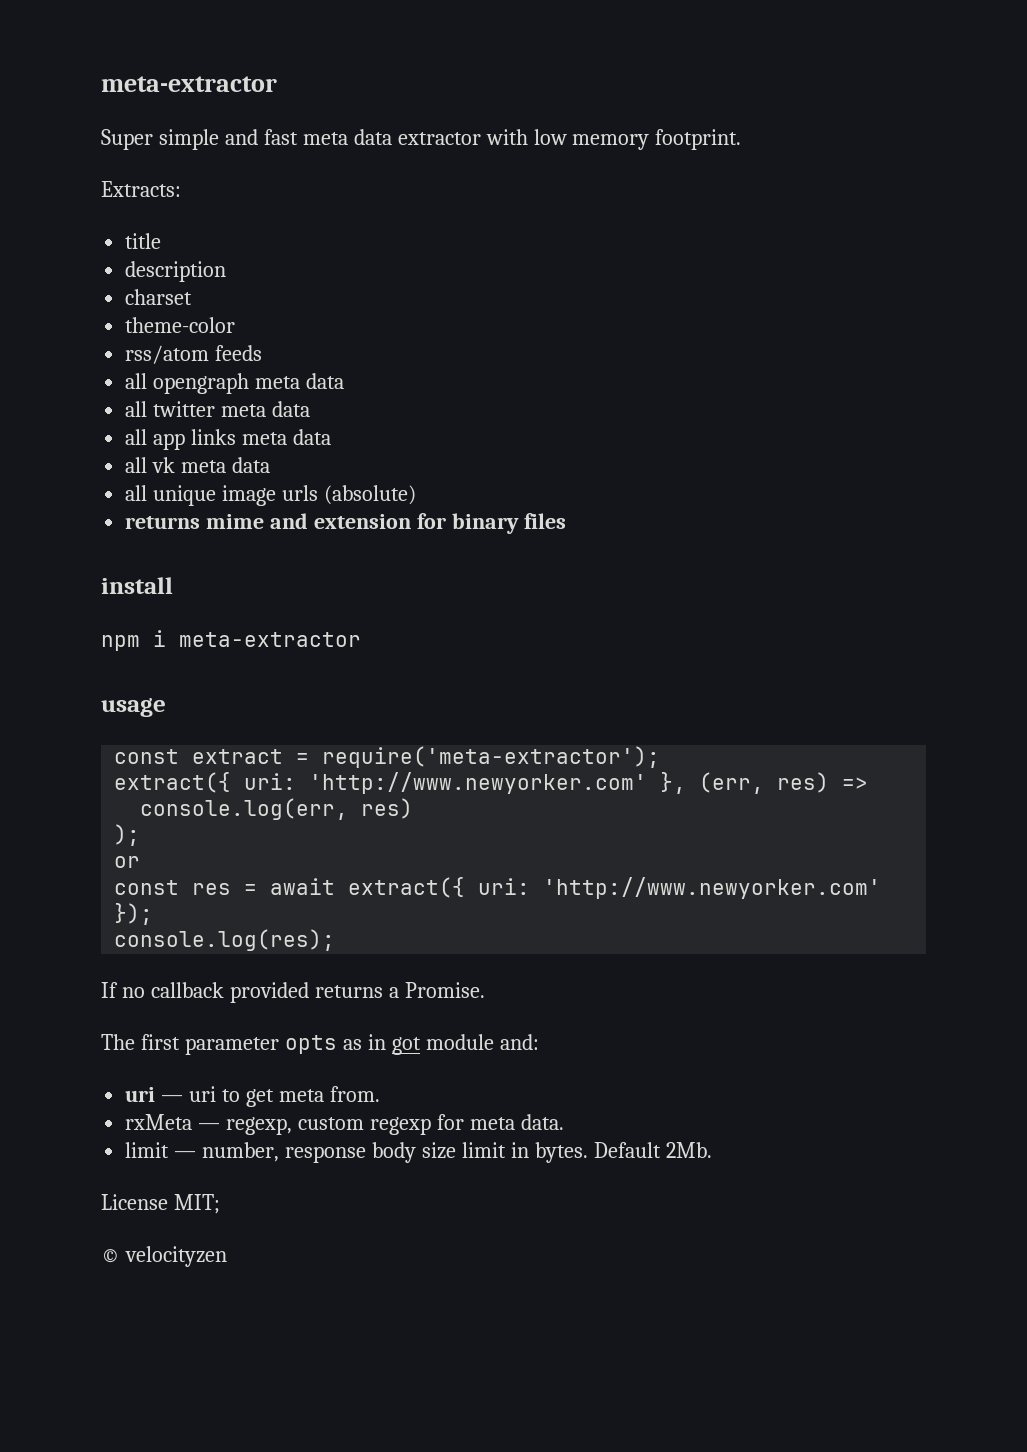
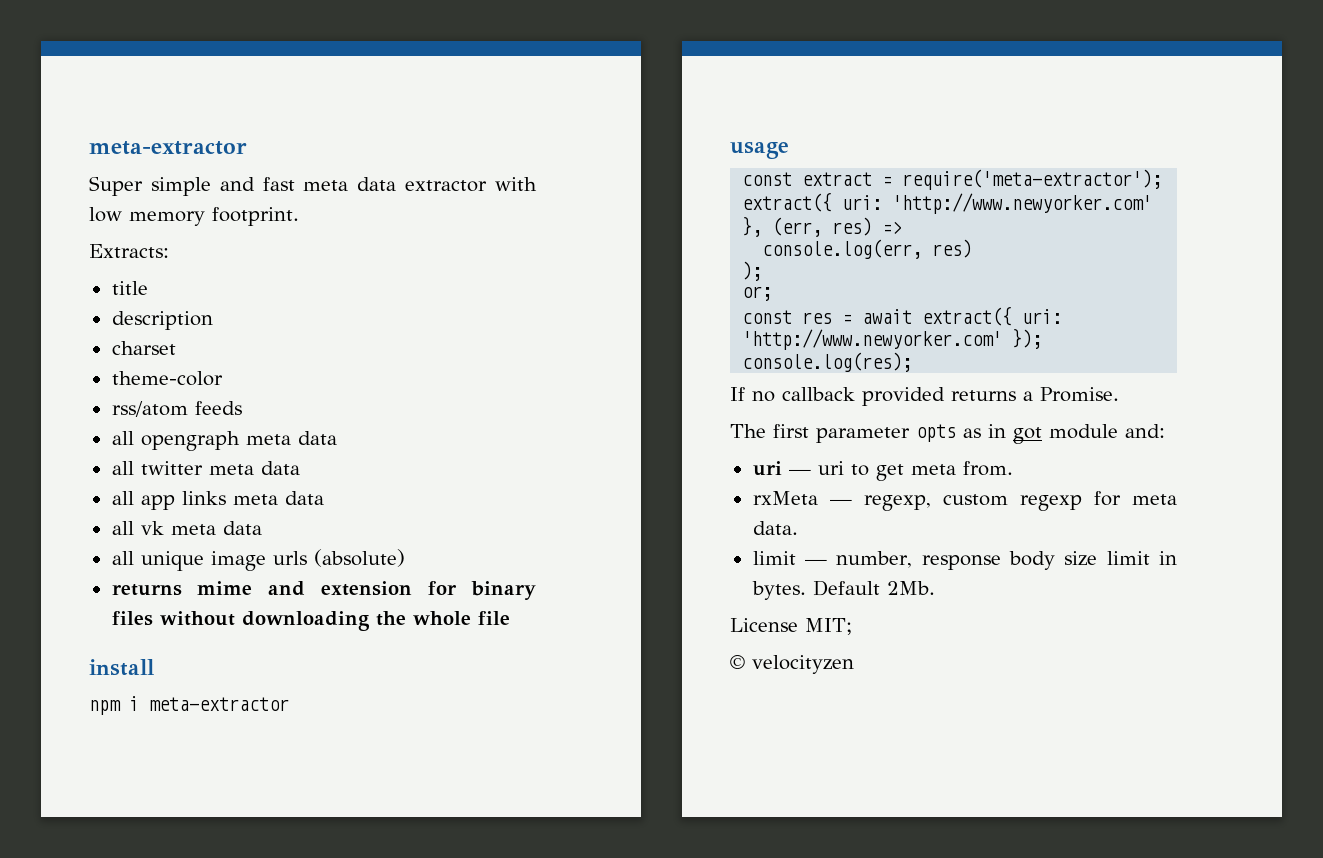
- returns mime and extension for binary files
+ returns mime and extension for binary files without downloading the whole file
- or
+ or;

